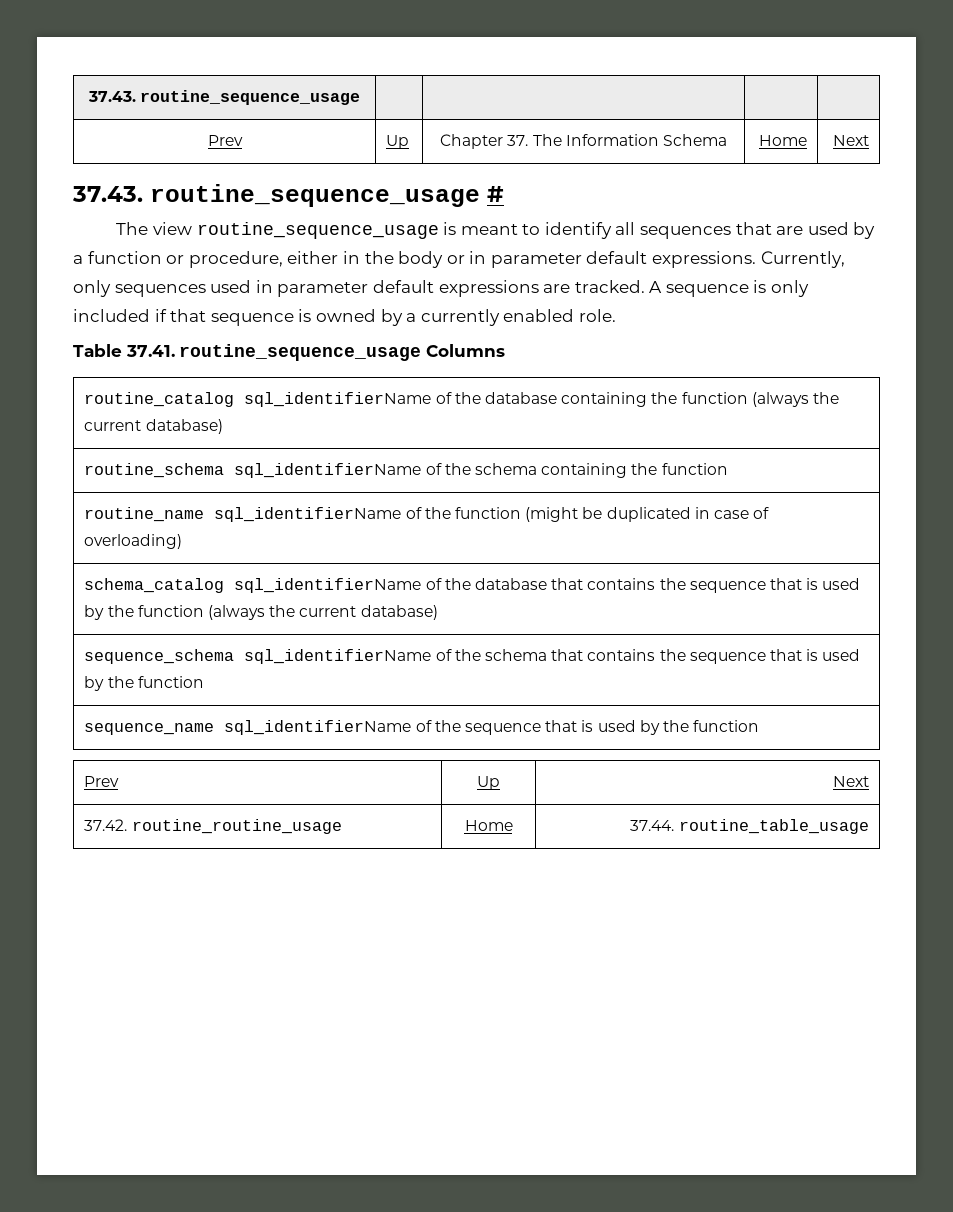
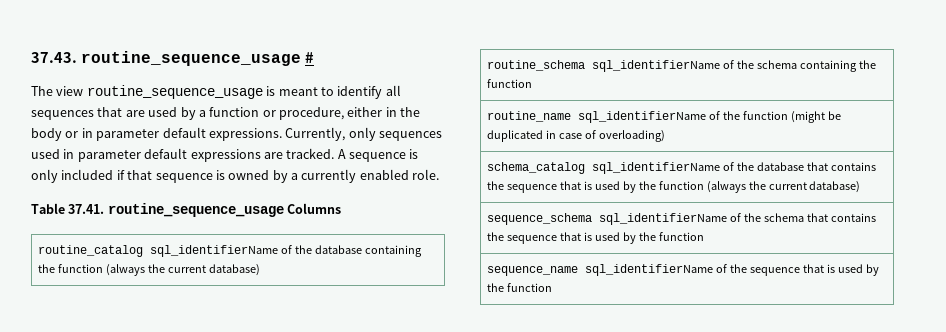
- 37.43. routine_sequence_usage | | | |
- Prev | Up | Chapter 37. The Information Schema | Home | Next
- Prev | Up | Next
- 37.42. routine_routine_usage | Home | 37.44. routine_table_usage

